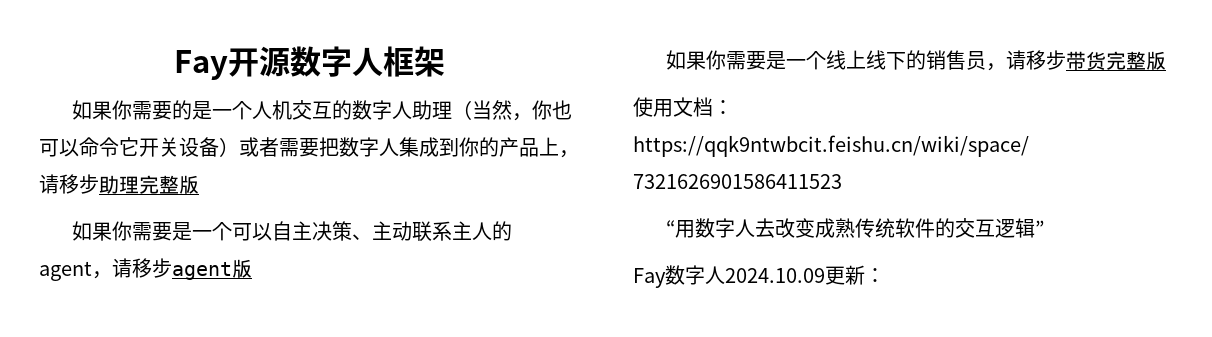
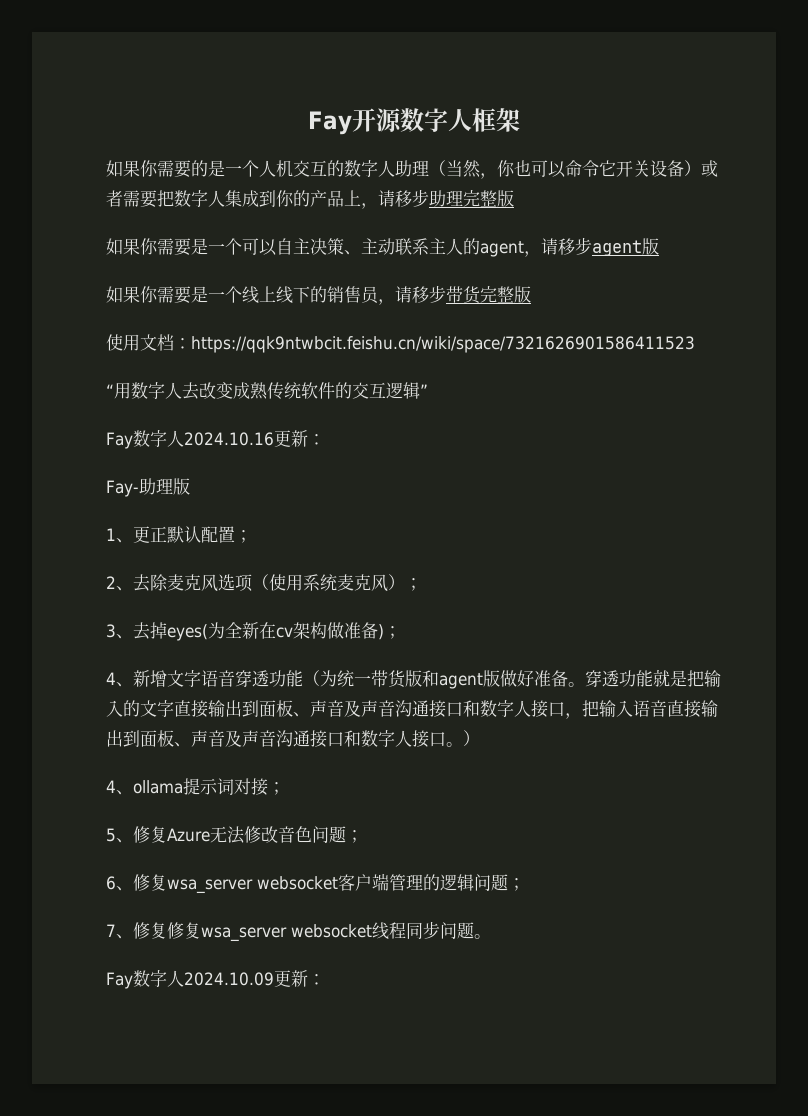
+ Fay数字人2024.10.16更新：
+ Fay-助理版
+ 1、更正默认配置；
+ 2、去除麦克风选项（使用系统麦克风）；
+ 3、去掉eyes(为全新在cv架构做准备)；
+ 4、新增文字语音穿透功能（为统一带货版和agent版做好准备。穿透功能就是把输入的文字直接输出到面板、声音及声音沟通接口和数字人接口，把输入语音直接输出到面板、声音及声音沟通接口和数字人接口。）
+ 4、ollama提示词对接；
+ 5、修复Azure无法修改音色问题；
+ 6、修复wsa_server websocket客户端管理的逻辑问题；
+ 7、修复修复wsa_server websocket线程同步问题。

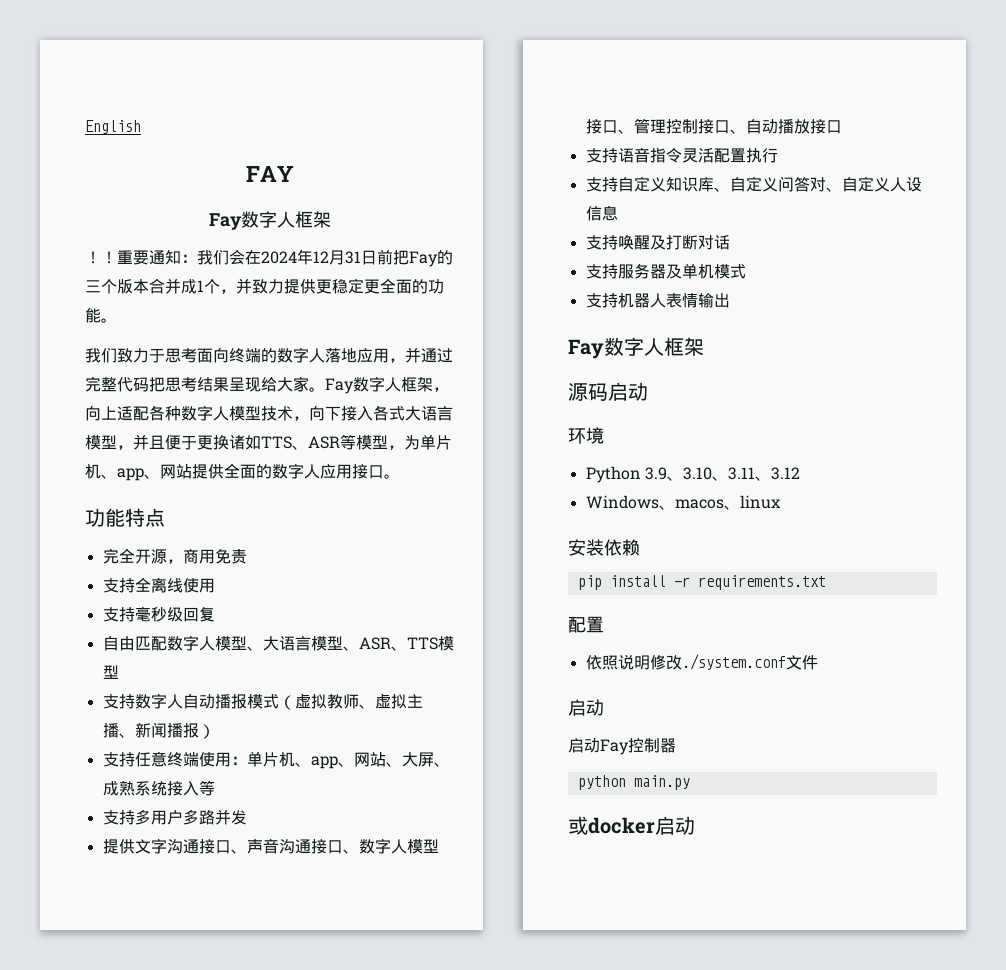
- Fay开源数字人框架
- 如果你需要的是一个人机交互的数字人助理（当然，你也可以命令它开关设备）或者需要把数字人集成到你的产品上，请移步助理完整版
- 如果你需要是一个可以自主决策、主动联系主人的agent，请移步agent版
- 如果你需要是一个线上线下的销售员，请移步带货完整版
- 使用文档：https://qqk9ntwbcit.feishu.cn/wiki/space/7321626901586411523
- “用数字人去改变成熟传统软件的交互逻辑”
- Fay数字人2024.10.16更新：
- Fay-助理版
- 1、更正默认配置；
- 2、去除麦克风选项（使用系统麦克风）；
- 3、去掉eyes(为全新在cv架构做准备)；
- 4、新增文字语音穿透功能（为统一带货版和agent版做好准备。穿透功能就是把输入的文字直接输出到面板、声音及声音沟通接口和数字人接口，把输入语音直接输出到面板、声音及声音沟通接口和数字人接口。）
- 4、ollama提示词对接；
- 5、修复Azure无法修改音色问题；
- 6、修复wsa_server websocket客户端管理的逻辑问题；
- 7、修复修复wsa_server websocket线程同步问题。
- Fay数字人2024.10.09更新：
+ English
+ FAY
+ Fay数字人框架
+ ！！重要通知：我们会在2024年12月31日前把Fay的三个版本合并成1个，并致力提供更稳定更全面的功能。
+ 我们致力于思考面向终端的数字人落地应用，并通过完整代码把思考结果呈现给大家。Fay数字人框架，向上适配各种数字人模型技术，向下接入各式大语言模型，并且便于更换诸如TTS、ASR等模型，为单片机、app、网站提供全面的数字人应用接口。
+ 功能特点
+ 完全开源，商用免责
+ 支持全离线使用
+ 支持毫秒级回复
+ 自由匹配数字人模型、大语言模型、ASR、TTS模型
+ 支持数字人自动播报模式（虚拟教师、虚拟主播、新闻播报）
+ 支持任意终端使用：单片机、app、网站、大屏、成熟系统接入等
+ 支持多用户多路并发
+ 提供文字沟通接口、声音沟通接口、数字人模型接口、管理控制接口、自动播放接口
+ 支持语音指令灵活配置执行
+ 支持自定义知识库、自定义问答对、自定义人设信息
+ 支持唤醒及打断对话
+ 支持服务器及单机模式
+ 支持机器人表情输出
+ Fay数字人框架
+ 源码启动
+ 环境
+ Python 3.9、3.10、3.11、3.12
+ Windows、macos、linux
+ 安装依赖
+ pip install -r requirements.txt
+ 配置
+ 依照说明修改./system.conf文件
+ 启动
+ 启动Fay控制器
+ python main.py
+ 或docker启动

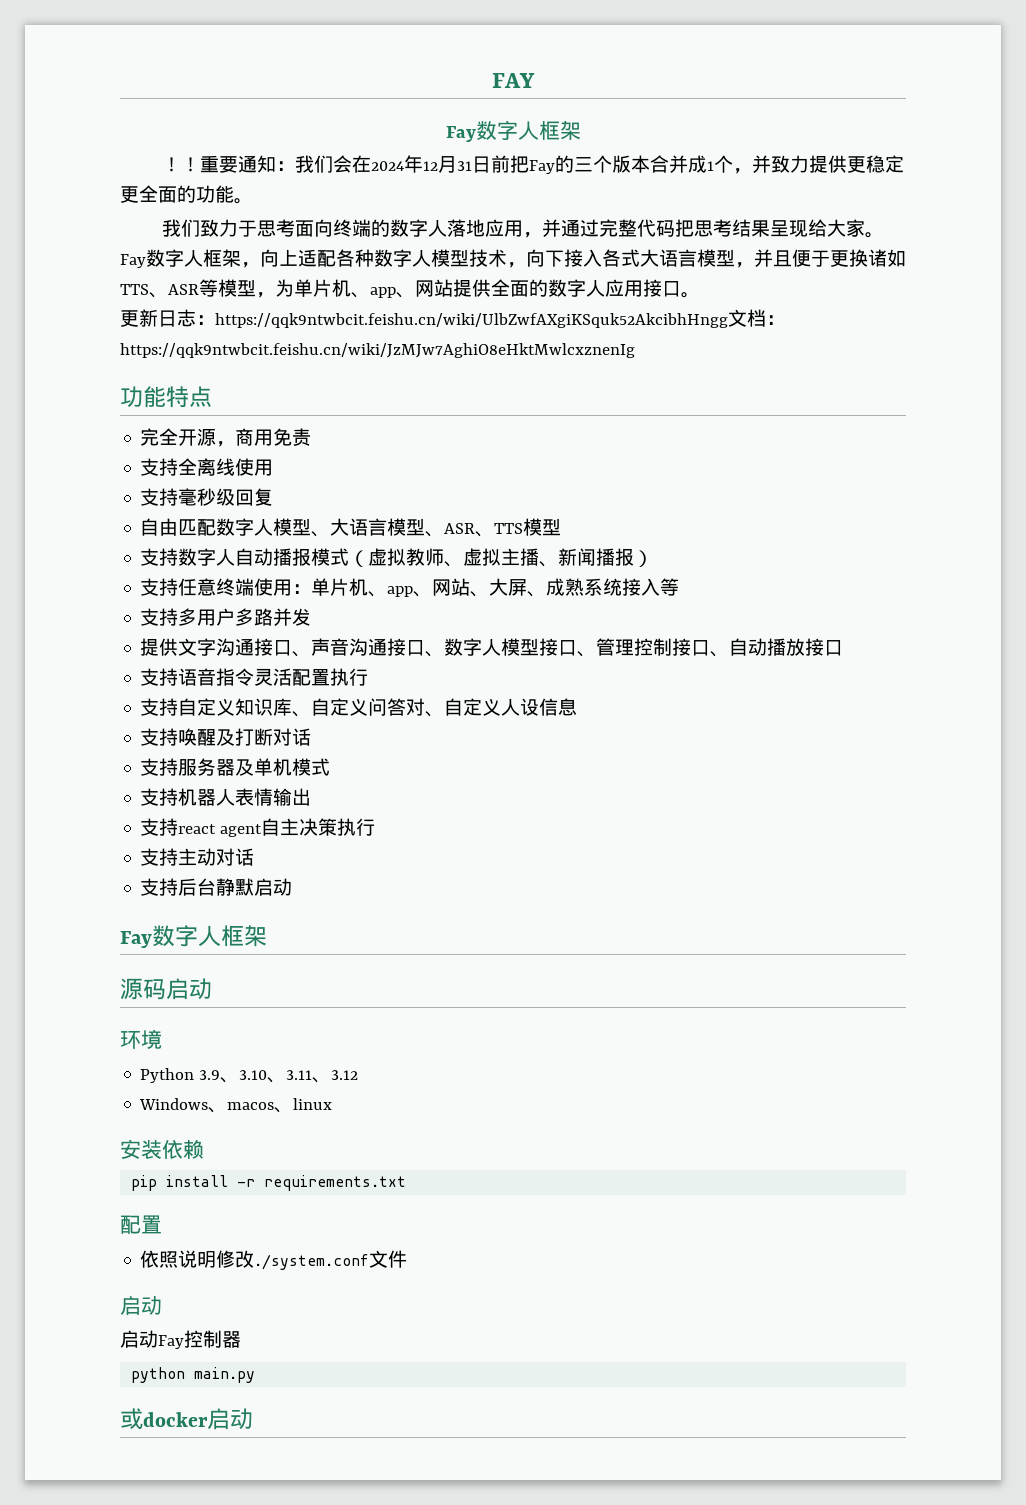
- English
+ 更新日志：https://qqk9ntwbcit.feishu.cn/wiki/UlbZwfAXgiKSquk52AkcibhHngg文档：https://qqk9ntwbcit.feishu.cn/wiki/JzMJw7AghiO8eHktMwlcxznenIg
+ 支持react agent自主决策执行
+ 支持主动对话
+ 支持后台静默启动

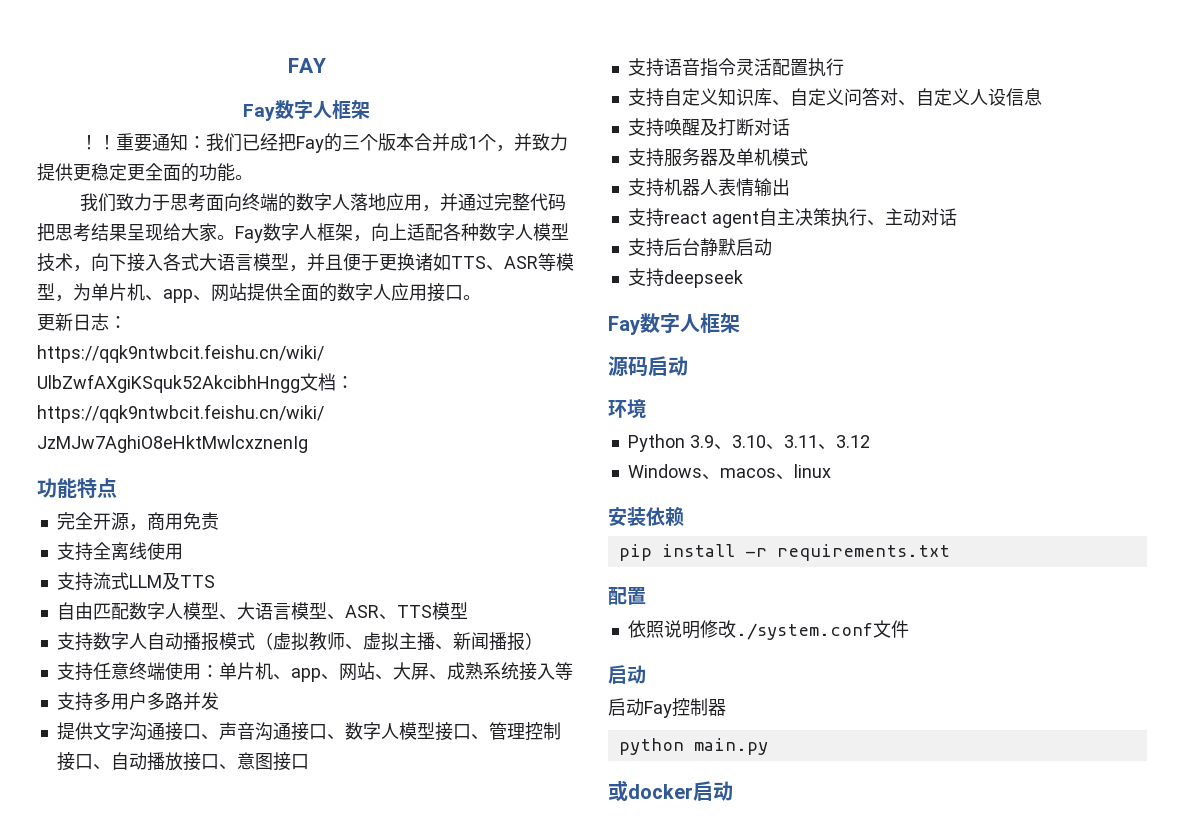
- 重要通知：我们会在2024年12月31日前把Fay的三个版本合并成1个，并致力提供更稳定更全面的功能。
+ 重要通知：我们已经把Fay的三个版本合并成1个，并致力提供更稳定更全面的功能。
- 支持毫秒级回复
+ 支持流式LLM及TTS
- 提供文字沟通接口、声音沟通接口、数字人模型接口、管理控制接口、自动播放接口
+ 提供文字沟通接口、声音沟通接口、数字人模型接口、管理控制接口、自动播放接口、意图接口
- 支持react agent自主决策执行
- 支持主动对话
+ 支持react agent自主决策执行、主动对话
+ 支持deepseek

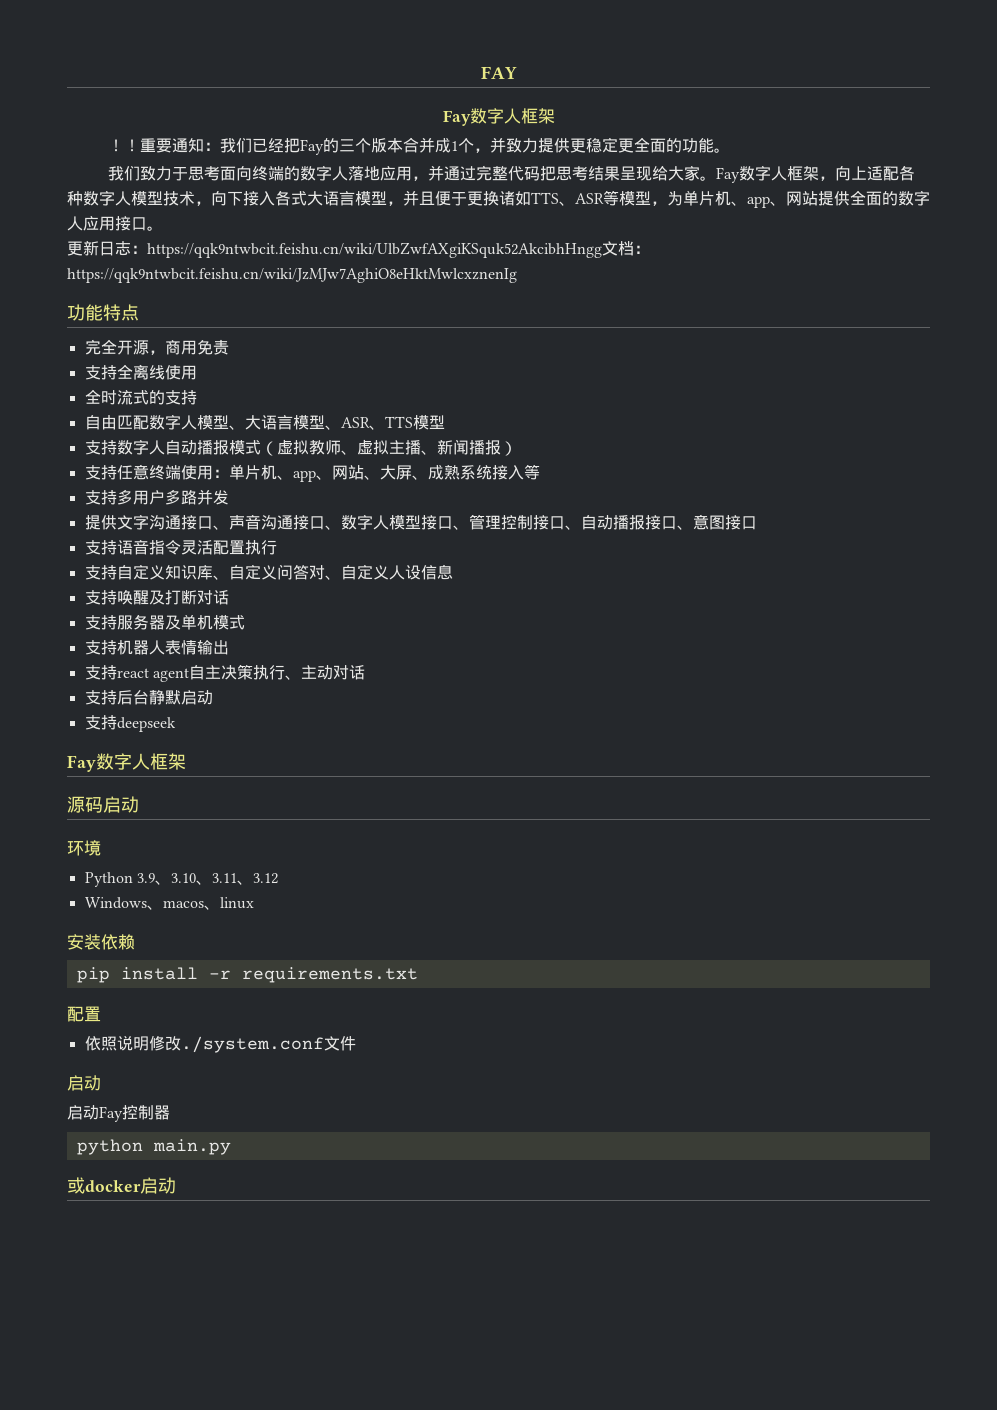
- 支持流式LLM及TTS
+ 全时流式的支持
- 提供文字沟通接口、声音沟通接口、数字人模型接口、管理控制接口、自动播放接口、意图接口
+ 提供文字沟通接口、声音沟通接口、数字人模型接口、管理控制接口、自动播报接口、意图接口

